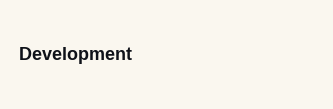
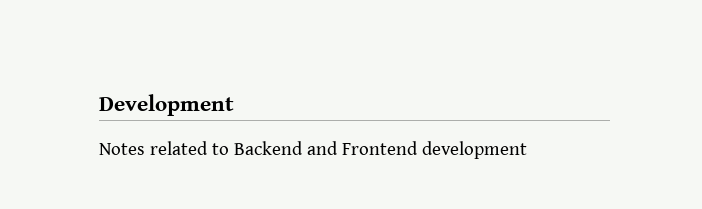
+ Notes related to Backend and Frontend development

